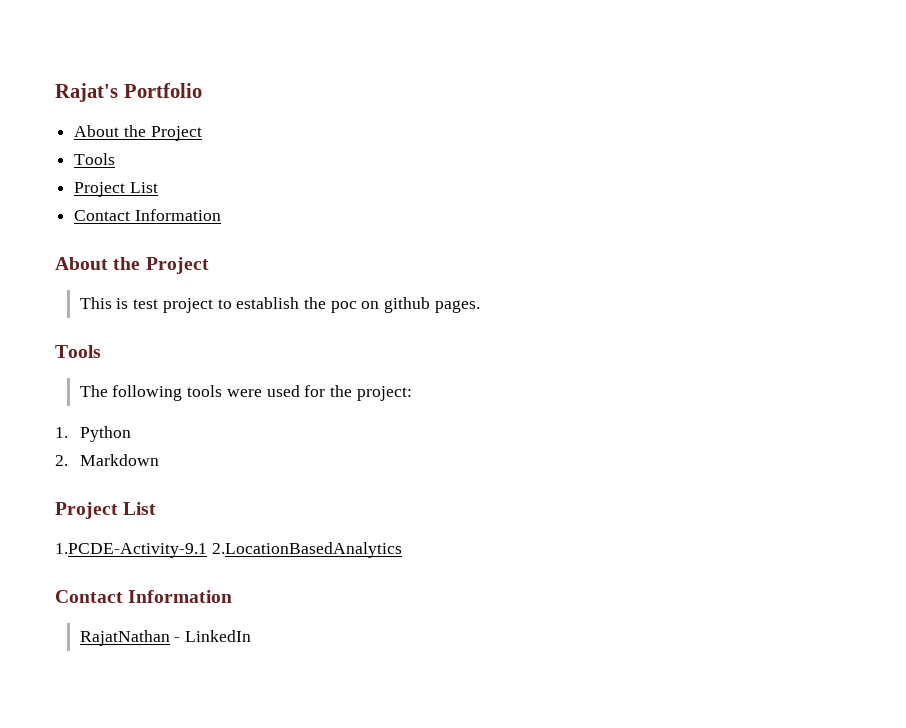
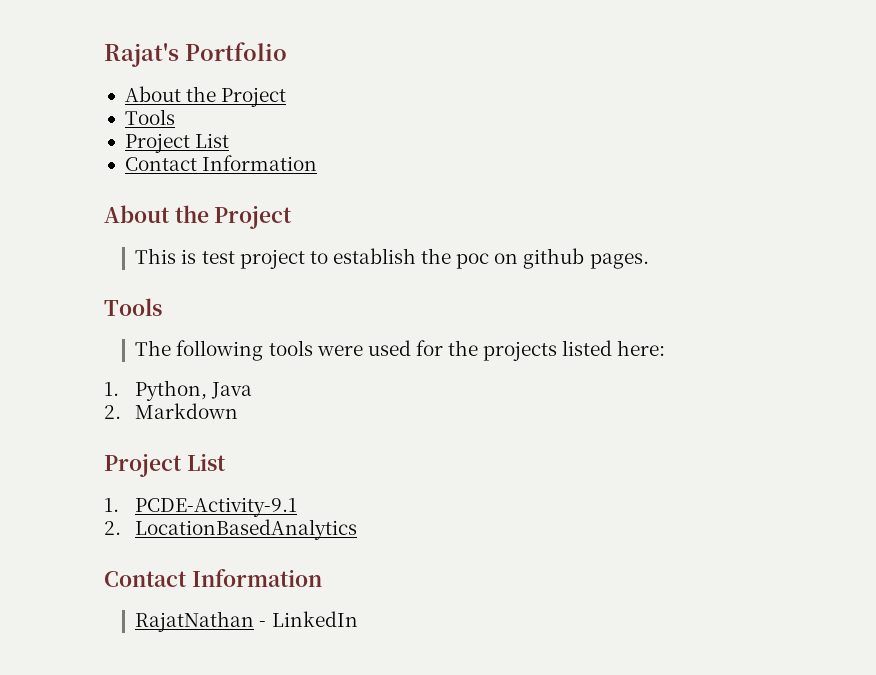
- The following tools were used for the project:
- 1. Python
+ The following tools were used for the projects listed here:
+ 1. Python, Java
- 1.PCDE-Activity-9.1 2.LocationBasedAnalytics
+ 1. PCDE-Activity-9.1
+ 2. LocationBasedAnalytics

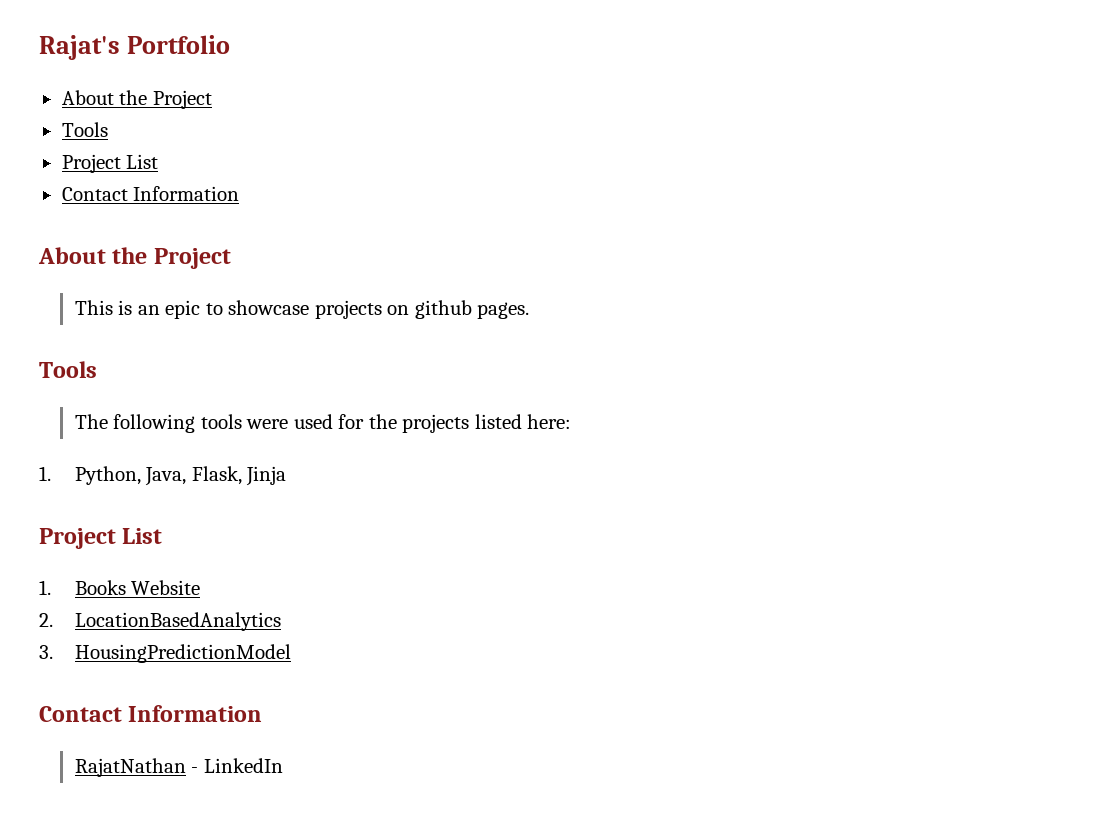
- This is test project to establish the poc on github pages.
+ This is an epic to showcase projects on github pages.
- 1. Python, Java
- 2. Markdown
+ 1. Python, Java, Flask, Jinja
- 1. PCDE-Activity-9.1
+ 1. Books Website
+ 3. HousingPredictionModel

